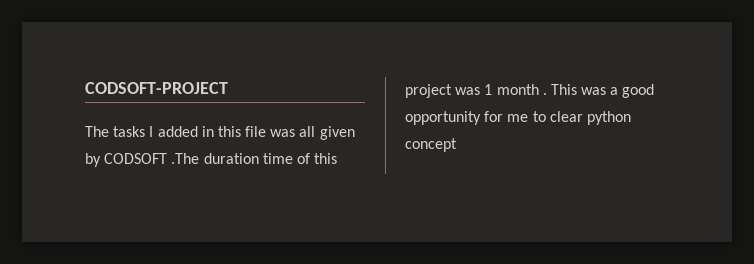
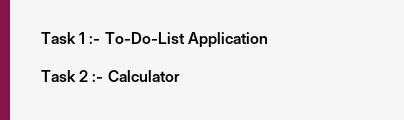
- CODSOFT-PROJECT
- The tasks I added in this file was all given by CODSOFT .The duration time of this project was 1 month . This was a good opportunity for me to clear python concept
+ Task 1 :- To-Do-List Application
+ Task 2 :- Calculator

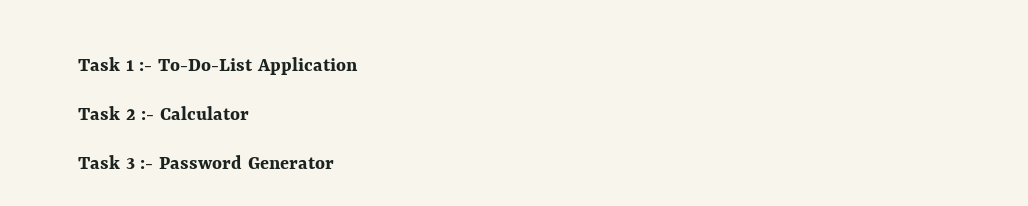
+ Task 3 :- Password Generator

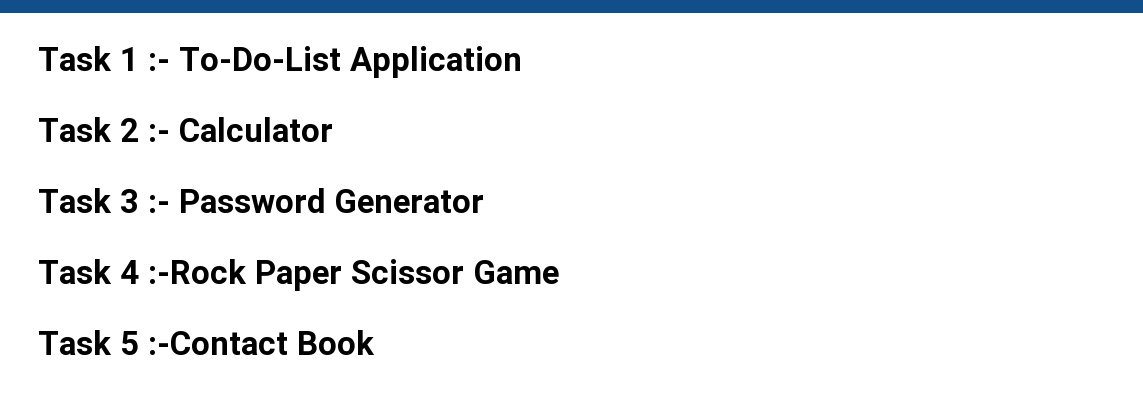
+ Task 4 :-Rock Paper Scissor Game
+ Task 5 :-Contact Book

